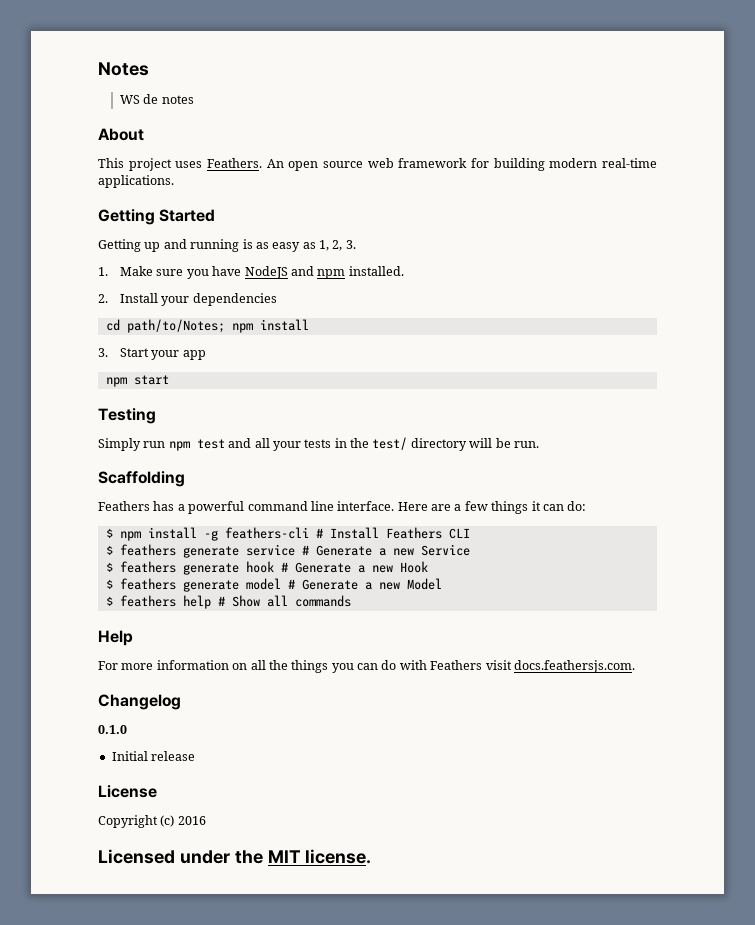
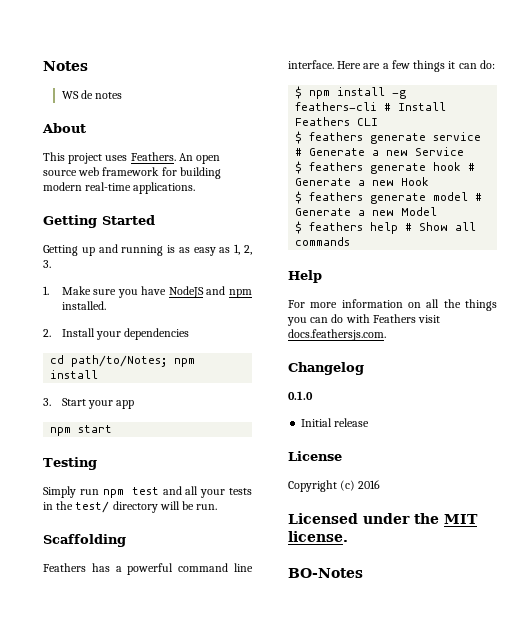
+ BO-Notes

